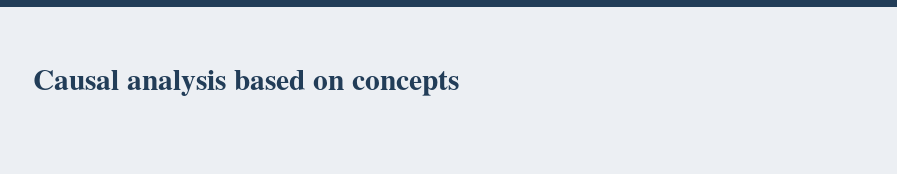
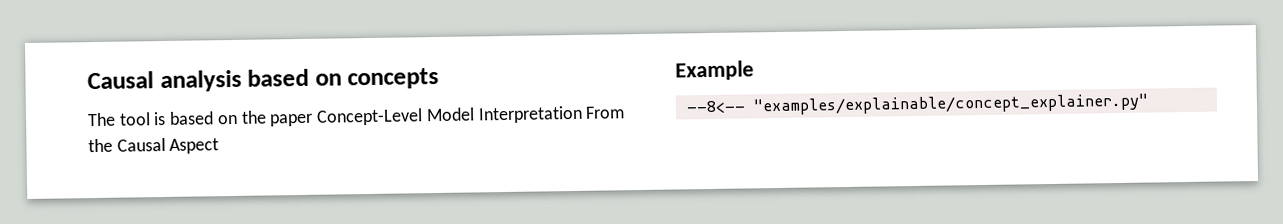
+ The tool is based on the paper Concept-Level Model Interpretation From the Causal Aspect
+ Example
+ --8<-- "examples/explainable/concept_explainer.py"

